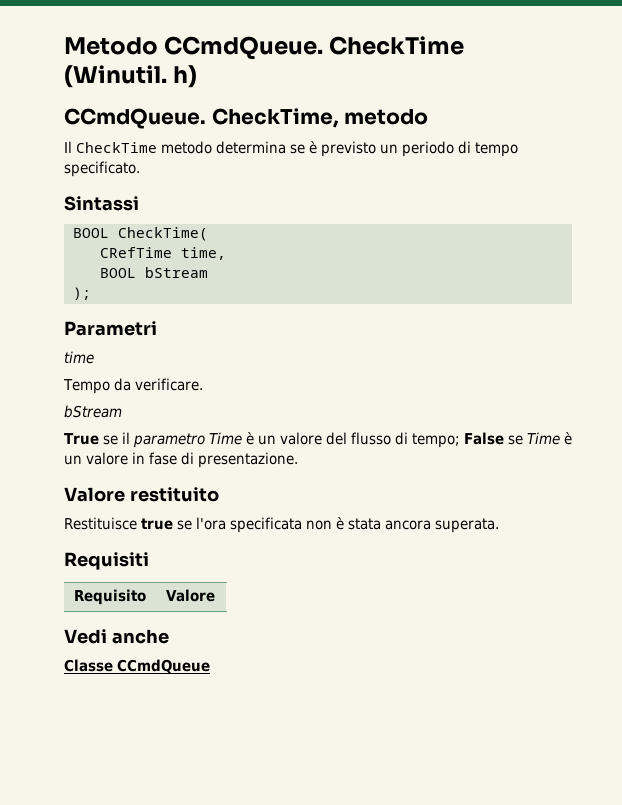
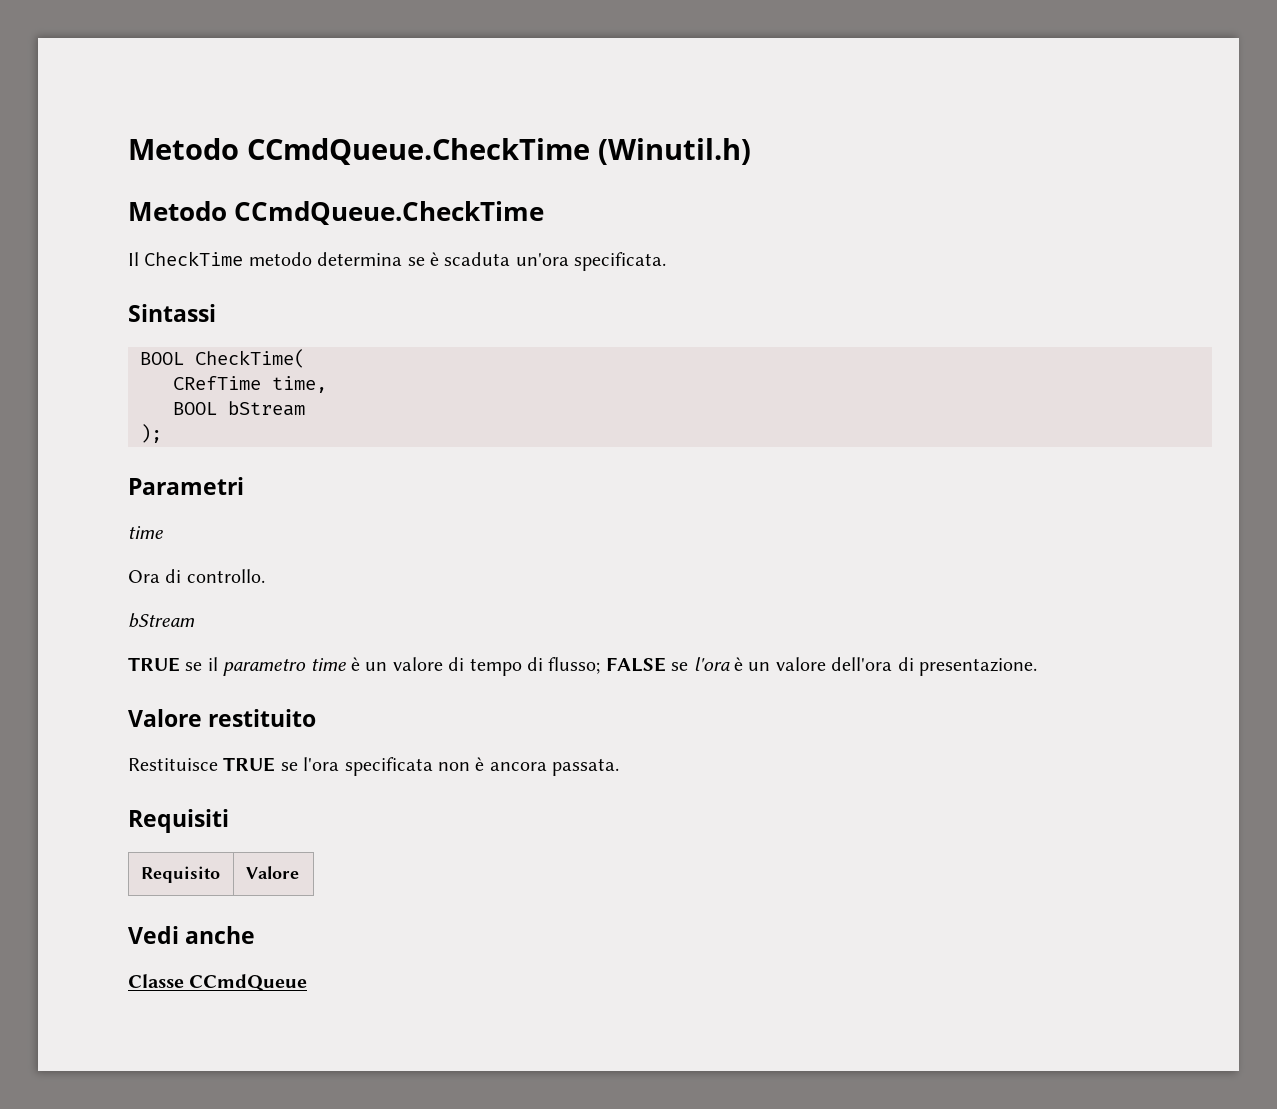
- Metodo CCmdQueue. CheckTime (Winutil. h)
- CCmdQueue. CheckTime, metodo
+ Metodo CCmdQueue.CheckTime (Winutil.h)
+ Metodo CCmdQueue.CheckTime
- Il CheckTime metodo determina se è previsto un periodo di tempo specificato.
+ Il CheckTime metodo determina se è scaduta un'ora specificata.
- Tempo da verificare.
+ Ora di controllo.
  bStream
- True se il parametro Time è un valore del flusso di tempo; False se Time è un valore in fase di presentazione.
+ TRUE se il parametro time è un valore di tempo di flusso; FALSE se l'ora è un valore dell'ora di presentazione.
- Restituisce true se l'ora specificata non è stata ancora superata.
+ Restituisce TRUE se l'ora specificata non è ancora passata.

